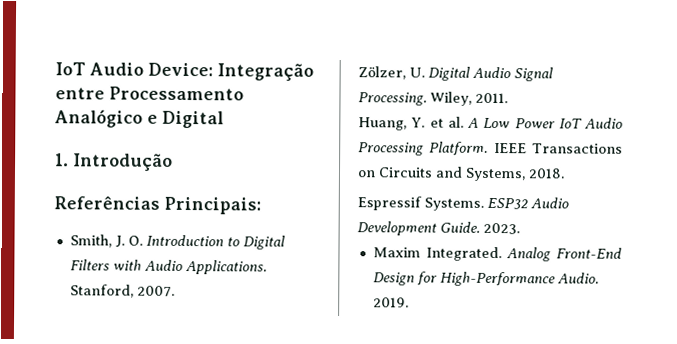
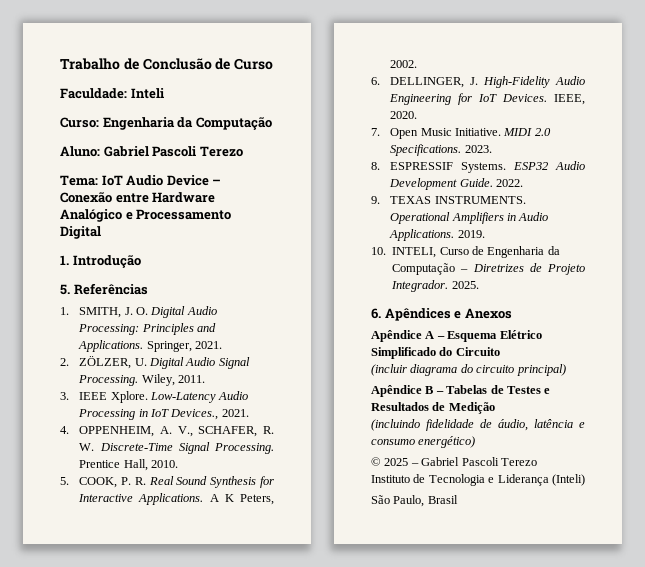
- IoT Audio Device: Integração entre Processamento Analógico e Digital
+ Trabalho de Conclusão de Curso
+ Faculdade: Inteli
+ Curso: Engenharia da Computação
+ Aluno: Gabriel Pascoli Terezo
+ Tema: IoT Audio Device – Conexão entre Hardware Analógico e Processamento Digital
- Referências Principais:
- Smith, J. O. Introduction to Digital Filters with Audio Applications. Stanford, 2007.
- Zölzer, U. Digital Audio Signal Processing.
+ 5. Referências
+ 1. SMITH, J. O. Digital Audio Processing: Principles and Applications. Springer, 2021.
+ 2. ZÖLZER, U. Digital Audio Signal Processing.
- Huang, Y. et al. A Low Power IoT Audio Processing Platform. IEEE Transactions on Circuits and Systems, 2018.
- Espressif Systems.
+ 3. IEEE Xplore. Low-Latency Audio Processing in IoT Devices., 2021.
+ 4. OPPENHEIM, A. V., SCHAFER, R. W. Discrete-Time Signal Processing. Prentice Hall, 2010.
+ 5. COOK, P. R. Real Sound Synthesis for Interactive Applications. A K Peters, 2002.
+ 6. DELLINGER, J. High-Fidelity Audio Engineering for IoT Devices. IEEE, 2020.
+ 7. Open Music Initiative. MIDI 2.0 Specifications. 2023.
+ 8. ESPRESSIF Systems.
- 2023.
- Maxim Integrated. Analog Front-End Design for High-Performance Audio. 2019.
+ 2022.
+ 9. TEXAS INSTRUMENTS. Operational Amplifiers in Audio Applications. 2019.
+ 10. INTELI, Curso de Engenharia da Computação – Diretrizes de Projeto Integrador. 2025.
+ 6. Apêndices e Anexos
+ Apêndice A – Esquema Elétrico Simplificado do Circuito
+ (incluir diagrama do circuito principal)
+ Apêndice B – Tabelas de Testes e Resultados de Medição
+ (incluindo fidelidade de áudio, latência e consumo energético)
+ © 2025 – Gabriel Pascoli Terezo
+ Instituto de Tecnologia e Liderança (Inteli)
+ São Paulo, Brasil

